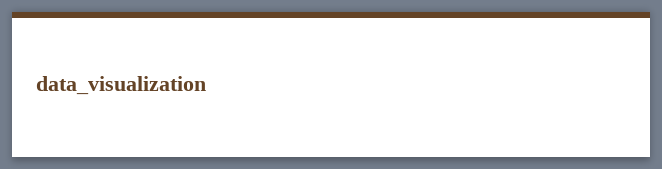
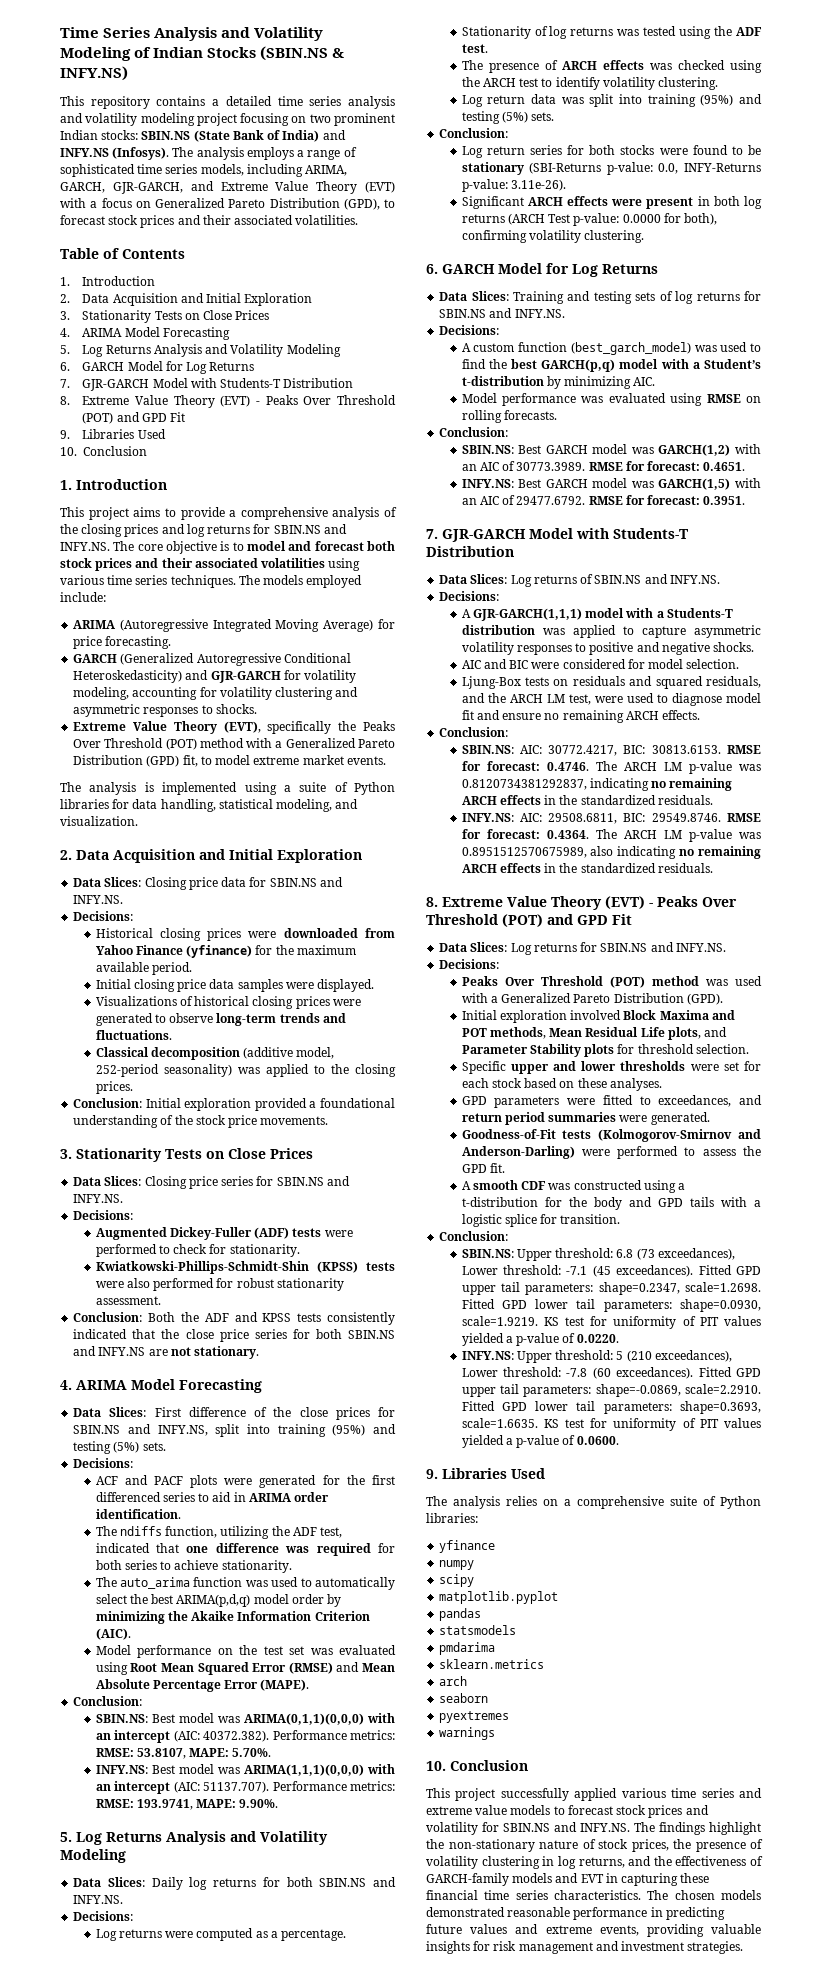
- data_visualization
+ Time Series Analysis and Volatility Modeling of Indian Stocks (SBIN.NS & INFY.NS)
+ This repository contains a detailed time series analysis and volatility modeling project focusing on two prominent Indian stocks: SBIN.NS (State Bank of India) and INFY.NS (Infosys). The analysis employs a range of sophisticated time series models, including ARIMA, GARCH, GJR-GARCH, and Extreme Value Theory (EVT) with a focus on Generalized Pareto Distribution (GPD), to forecast stock prices and their associated volatilities.
+ Table of Contents
+ 1. Introduction
+ 2. Data Acquisition and Initial Exploration
+ 3. Stationarity Tests on Close Prices
+ 4. ARIMA Model Forecasting
+ 5. Log Returns Analysis and Volatility Modeling
+ 6. GARCH Model for Log Returns
+ 7. GJR-GARCH Model with Students-T Distribution
+ 8. Extreme Value Theory (EVT) - Peaks Over Threshold (POT) and GPD Fit
+ 9. Libraries Used
+ 10. Conclusion
+ 1. Introduction
+ This project aims to provide a comprehensive analysis of the closing prices and log returns for SBIN.NS and INFY.NS. The core objective is to model and forecast both stock prices and their associated volatilities using various time series techniques. The models employed include:
+ ARIMA (Autoregressive Integrated Moving Average) for price forecasting.
+ GARCH (Generalized Autoregressive Conditional Heteroskedasticity) and GJR-GARCH for volatility modeling, accounting for volatility clustering and asymmetric responses to shocks.
+ Extreme Value Theory (EVT), specifically the Peaks Over Threshold (POT) method with a Generalized Pareto Distribution (GPD) fit, to model extreme market events.
+ The analysis is implemented using a suite of Python libraries for data handling, statistical modeling, and visualization.
+ 2. Data Acquisition and Initial Exploration
+ Data Slices: Closing price data for SBIN.NS and INFY.NS.
+ Decisions:
+ Historical closing prices were downloaded from Yahoo Finance (yfinance) for the maximum available period.
+ Initial closing price data samples were displayed.
+ Visualizations of historical closing prices were generated to observe long-term trends and fluctuations.
+ Classical decomposition (additive model, 252-period seasonality) was applied to the closing prices.
+ Conclusion: Initial exploration provided a foundational understanding of the stock price movements.
+ 3. Stationarity Tests on Close Prices
+ Data Slices: Closing price series for SBIN.NS and INFY.NS.
+ Decisions:
+ Augmented Dickey-Fuller (ADF) tests were performed to check for stationarity.
+ Kwiatkowski-Phillips-Schmidt-Shin (KPSS) tests were also performed for robust stationarity assessment.
+ Conclusion: Both the ADF and KPSS tests consistently indicated that the close price series for both SBIN.NS and INFY.NS are not stationary.
+ 4. ARIMA Model Forecasting
+ Data Slices: First difference of the close prices for SBIN.NS and INFY.NS, split into training (95%) and testing (5%) sets.
+ Decisions:
+ ACF and PACF plots were generated for the first differenced series to aid in ARIMA order identification.
+ The ndiffs function, utilizing the ADF test, indicated that one difference was required for both series to achieve stationarity.
+ The auto_arima function was used to automatically select the best ARIMA(p,d,q) model order by minimizing the Akaike Information Criterion (AIC).
+ Model performance on the test set was evaluated using Root Mean Squared Error (RMSE) and Mean Absolute Percentage Error (MAPE).
+ Conclusion:
+ SBIN.NS: Best model was ARIMA(0,1,1)(0,0,0) with an intercept (AIC: 40372.382). Performance metrics: RMSE: 53.8107, MAPE: 5.70%.
+ INFY.NS: Best model was ARIMA(1,1,1)(0,0,0) with an intercept (AIC: 51137.707). Performance metrics: RMSE: 193.9741, MAPE: 9.90%.
+ 5. Log Returns Analysis and Volatility Modeling
+ Data Slices: Daily log returns for both SBIN.NS and INFY.NS.
+ Decisions:
+ Log returns were computed as a percentage.
+ Stationarity of log returns was tested using the ADF test.
+ The presence of ARCH effects was checked using the ARCH test to identify volatility clustering.
+ Log return data was split into training (95%) and testing (5%) sets.
+ Conclusion:
+ Log return series for both stocks were found to be stationary (SBI-Returns p-value: 0.0, INFY-Returns p-value: 3.11e-26).
+ Significant ARCH effects were present in both log returns (ARCH Test p-value: 0.0000 for both), confirming volatility clustering.
+ 6. GARCH Model for Log Returns
+ Data Slices: Training and testing sets of log returns for SBIN.NS and INFY.NS.
+ Decisions:
+ A custom function (best_garch_model) was used to find the best GARCH(p,q) model with a Student’s t-distribution by minimizing AIC.
+ Model performance was evaluated using RMSE on rolling forecasts.
+ Conclusion:
+ SBIN.NS: Best GARCH model was GARCH(1,2) with an AIC of 30773.3989. RMSE for forecast: 0.4651.
+ INFY.NS: Best GARCH model was GARCH(1,5) with an AIC of 29477.6792. RMSE for forecast: 0.3951.
+ 7. GJR-GARCH Model with Students-T Distribution
+ Data Slices: Log returns of SBIN.NS and INFY.NS.
+ Decisions:
+ A GJR-GARCH(1,1,1) model with a Students-T distribution was applied to capture asymmetric volatility responses to positive and negative shocks.
+ AIC and BIC were considered for model selection.
+ Ljung-Box tests on residuals and squared residuals, and the ARCH LM test, were used to diagnose model fit and ensure no remaining ARCH effects.
+ Conclusion:
+ SBIN.NS: AIC: 30772.4217, BIC: 30813.6153. RMSE for forecast: 0.4746. The ARCH LM p-value was 0.8120734381292837, indicating no remaining ARCH effects in the standardized residuals.
+ INFY.NS: AIC: 29508.6811, BIC: 29549.8746. RMSE for forecast: 0.4364. The ARCH LM p-value was 0.8951512570675989, also indicating no remaining ARCH effects in the standardized residuals.
+ 8. Extreme Value Theory (EVT) - Peaks Over Threshold (POT) and GPD Fit
+ Data Slices: Log returns for SBIN.NS and INFY.NS.
+ Decisions:
+ Peaks Over Threshold (POT) method was used with a Generalized Pareto Distribution (GPD).
+ Initial exploration involved Block Maxima and POT methods, Mean Residual Life plots, and Parameter Stability plots for threshold selection.
+ Specific upper and lower thresholds were set for each stock based on these analyses.
+ GPD parameters were fitted to exceedances, and return period summaries were generated.
+ Goodness-of-Fit tests (Kolmogorov-Smirnov and Anderson-Darling) were performed to assess the GPD fit.
+ A smooth CDF was constructed using a t-distribution for the body and GPD tails with a logistic splice for transition.
+ Conclusion:
+ SBIN.NS: Upper threshold: 6.8 (73 exceedances), Lower threshold: -7.1 (45 exceedances). Fitted GPD upper tail parameters: shape=0.2347, scale=1.2698. Fitted GPD lower tail parameters: shape=0.0930, scale=1.9219. KS test for uniformity of PIT values yielded a p-value of 0.0220.
+ INFY.NS: Upper threshold: 5 (210 exceedances), Lower threshold: -7.8 (60 exceedances). Fitted GPD upper tail parameters: shape=-0.0869, scale=2.2910. Fitted GPD lower tail parameters: shape=0.3693, scale=1.6635. KS test for uniformity of PIT values yielded a p-value of 0.0600.
+ 9. Libraries Used
+ The analysis relies on a comprehensive suite of Python libraries:
+ yfinance
+ numpy
+ scipy
+ matplotlib.pyplot
+ pandas
+ statsmodels
+ pmdarima
+ sklearn.metrics
+ arch
+ seaborn
+ pyextremes
+ warnings
+ 10. Conclusion
+ This project successfully applied various time series and extreme value models to forecast stock prices and volatility for SBIN.NS and INFY.NS. The findings highlight the non-stationary nature of stock prices, the presence of volatility clustering in log returns, and the effectiveness of GARCH-family models and EVT in capturing these financial time series characteristics. The chosen models demonstrated reasonable performance in predicting future values and extreme events, providing valuable insights for risk management and investment strategies.

